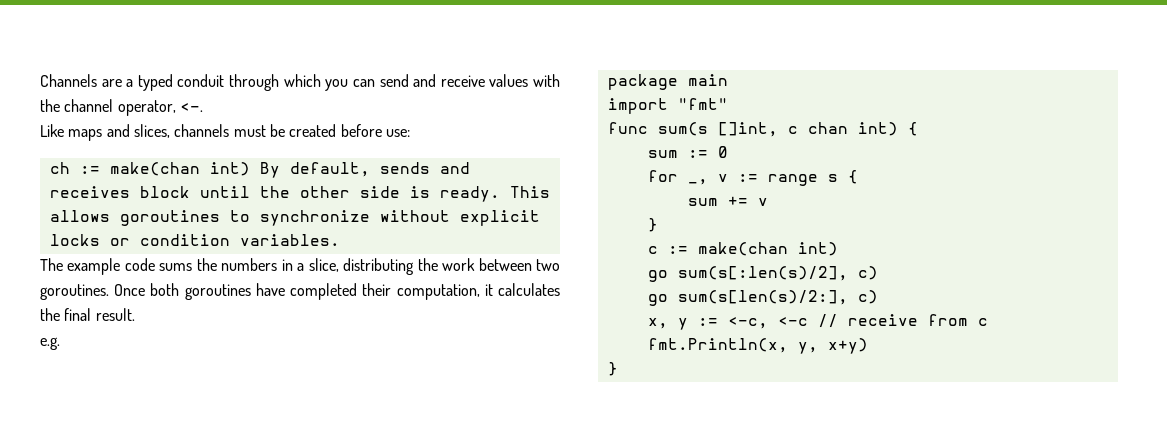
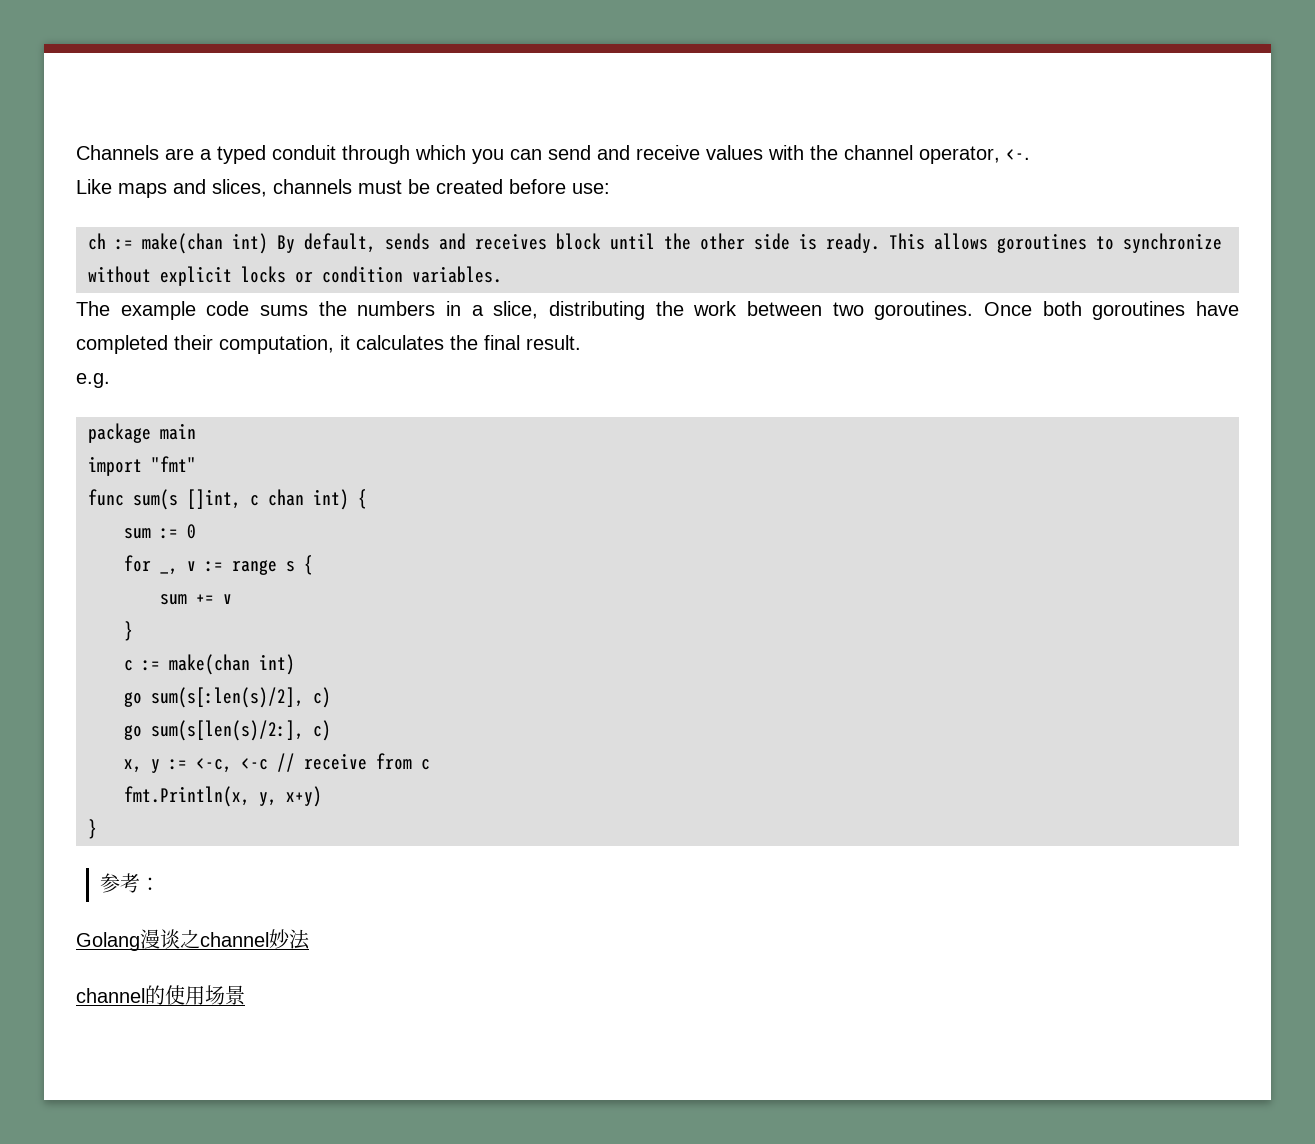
+ 参考：
+ Golang漫谈之channel妙法
+ channel的使用场景

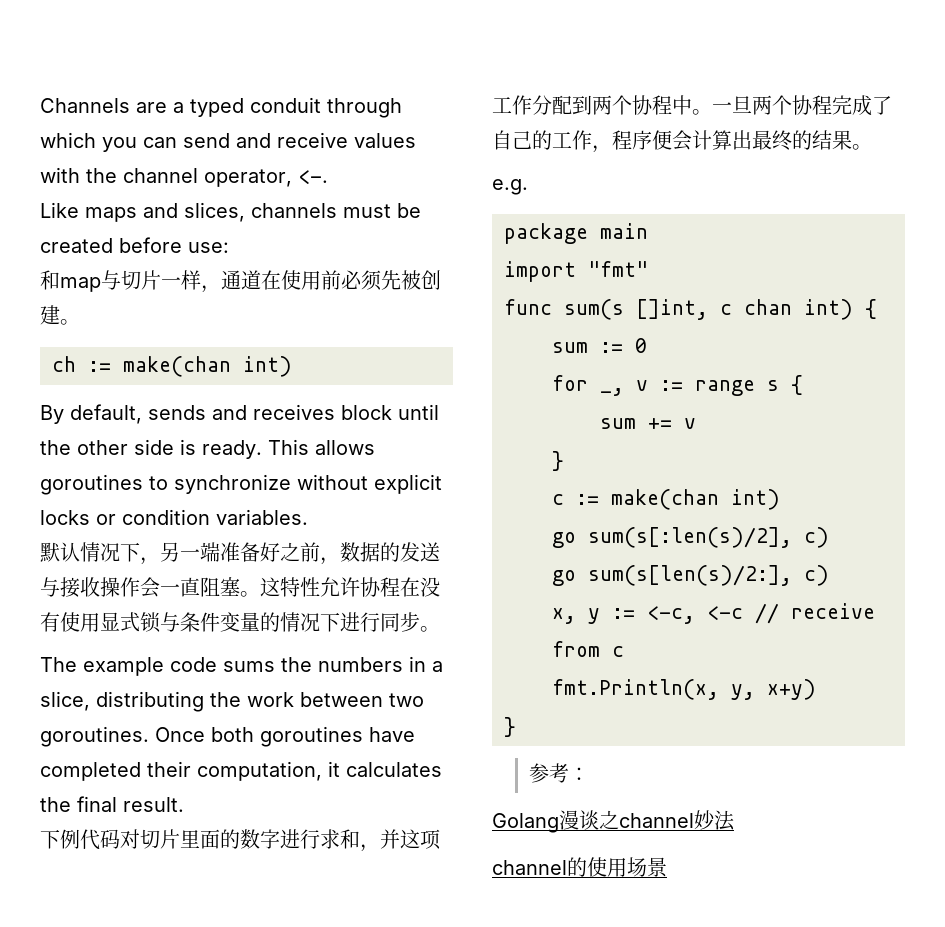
+ 和map与切片一样，通道在使用前必须先被创建。
- ch := make(chan int) By default, sends and receives block until the other side is ready.
+ ch := make(chan int)
+ By default, sends and receives block until the other side is ready.
+ 默认情况下，另一端准备好之前，数据的发送与接收操作会一直阻塞。这特性允许协程在没有使用显式锁与条件变量的情况下进行同步。
+ 下例代码对切片里面的数字进行求和，并这项工作分配到两个协程中。一旦两个协程完成了自己的工作，程序便会计算出最终的结果。

